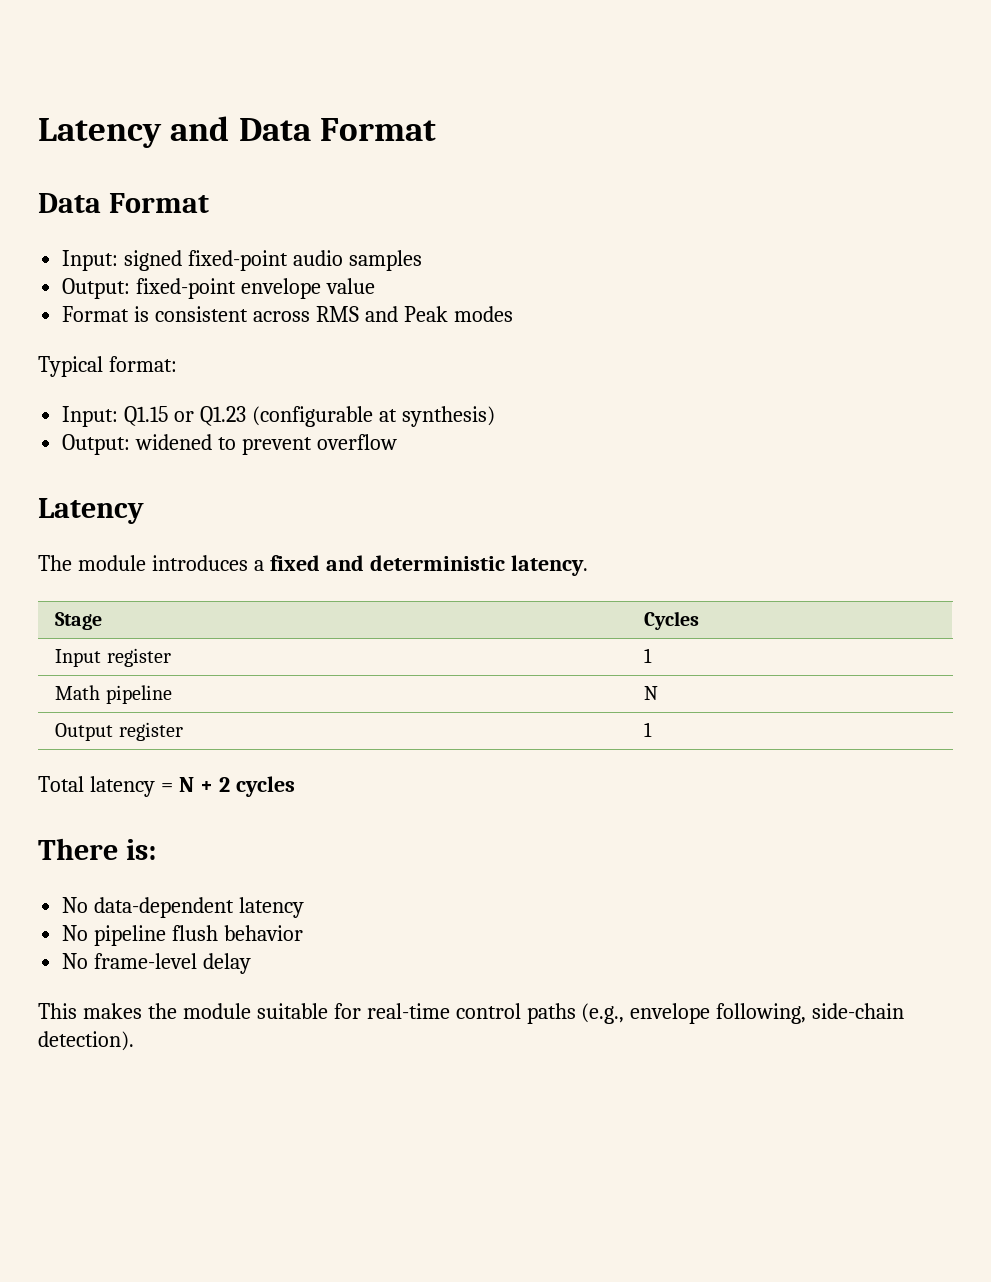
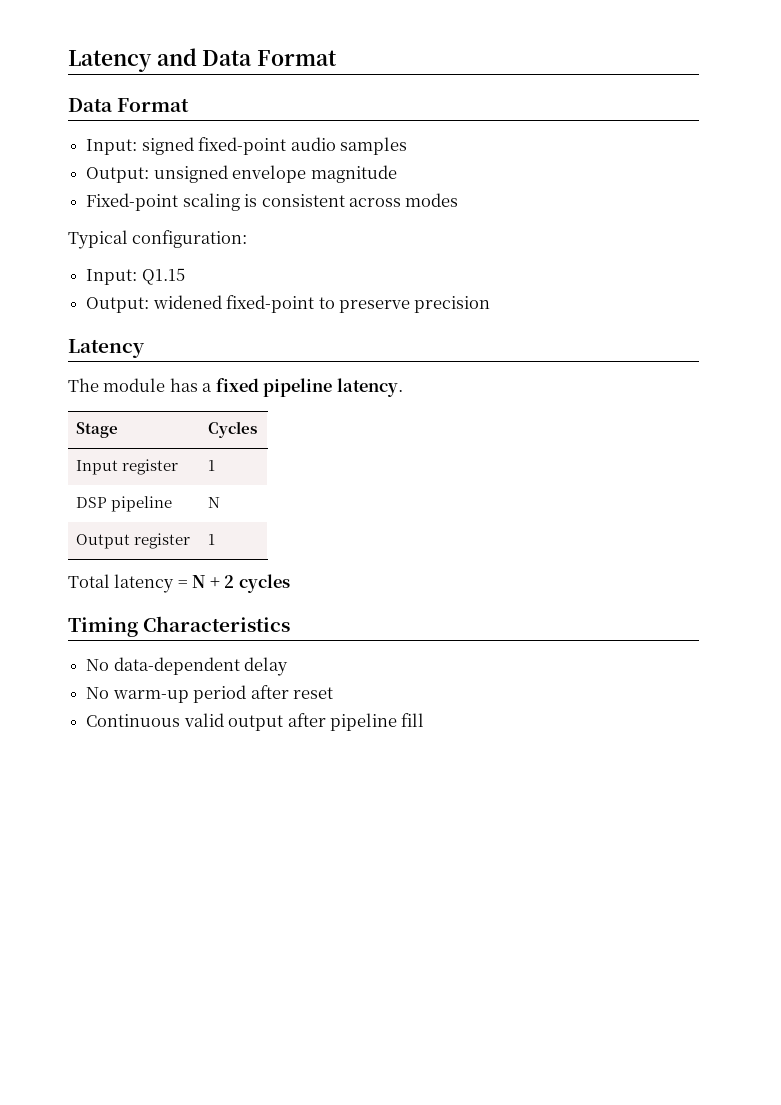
- Output: fixed-point envelope value
- Format is consistent across RMS and Peak modes
+ Output: unsigned envelope magnitude
+ Fixed-point scaling is consistent across modes
- Typical format:
+ Typical configuration:
- Input: Q1.15 or Q1.23 (configurable at synthesis)
- Output: widened to prevent overflow
+ Input: Q1.15
+ Output: widened fixed-point to preserve precision
- The module introduces a fixed and deterministic latency.
+ The module has a fixed pipeline latency.
- Math pipeline | N
+ DSP pipeline | N
- There is:
+ Timing Characteristics
- No data-dependent latency
- No pipeline flush behavior
- No frame-level delay
- This makes the module suitable for real-time control paths (e.g., envelope following, side-chain detection).
+ No data-dependent delay
+ No warm-up period after reset
+ Continuous valid output after pipeline fill

